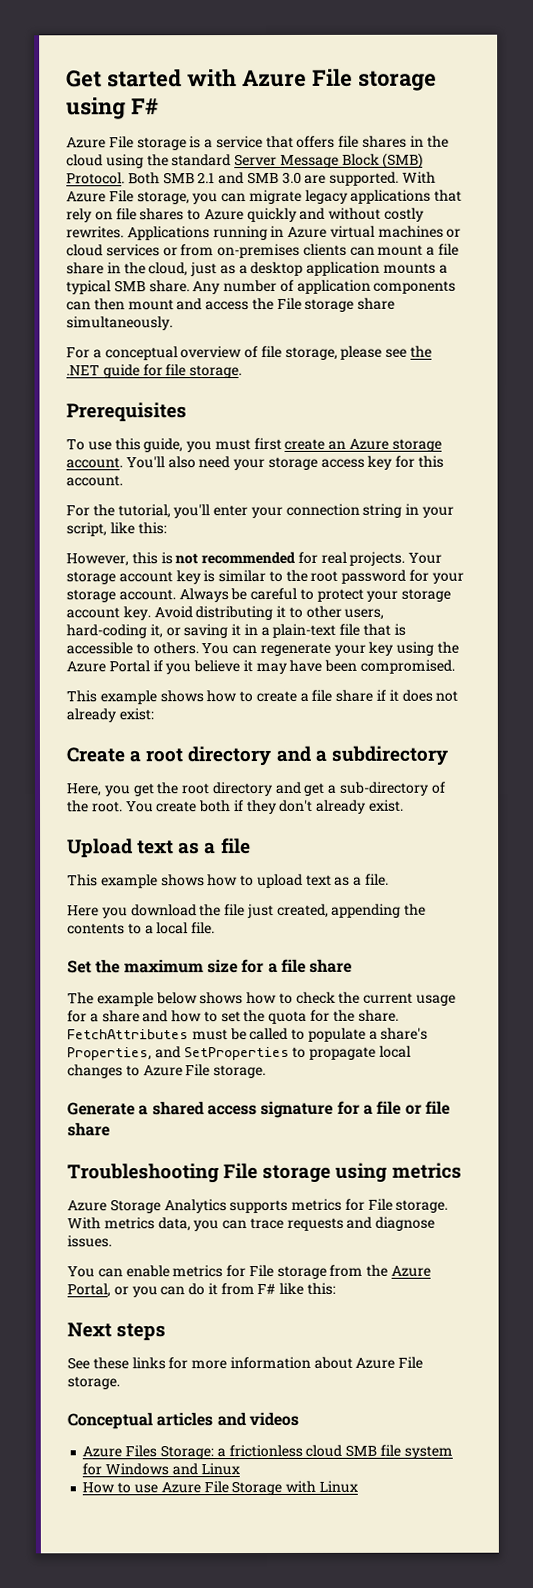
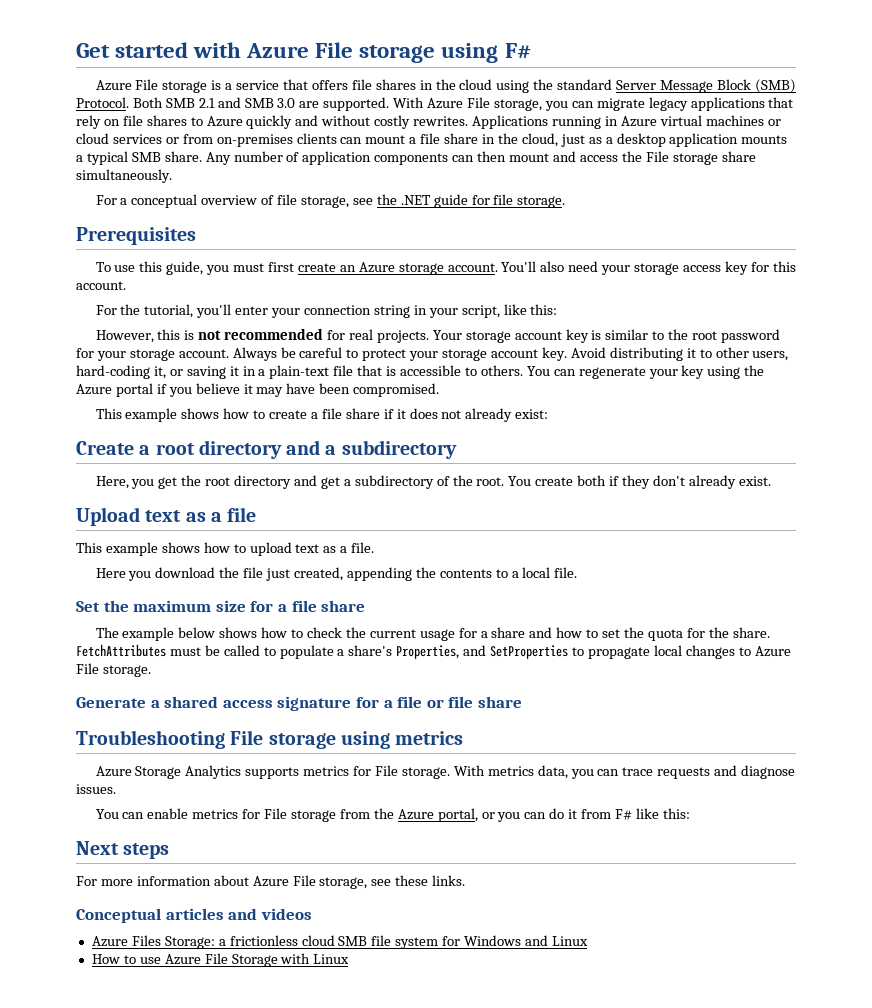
- For a conceptual overview of file storage, please see the .NET guide for file storage.
+ For a conceptual overview of file storage, see the .NET guide for file storage.
- You can regenerate your key using the Azure Portal if you believe it may have been compromised.
+ You can regenerate your key using the Azure portal if you believe it may have been compromised.
- Here, you get the root directory and get a sub-directory of the root.
+ Here, you get the root directory and get a subdirectory of the root.
- You can enable metrics for File storage from the Azure Portal, or you can do it from F# like this:
+ You can enable metrics for File storage from the Azure portal, or you can do it from F# like this:
- See these links for more information about Azure File storage.
+ For more information about Azure File storage, see these links.

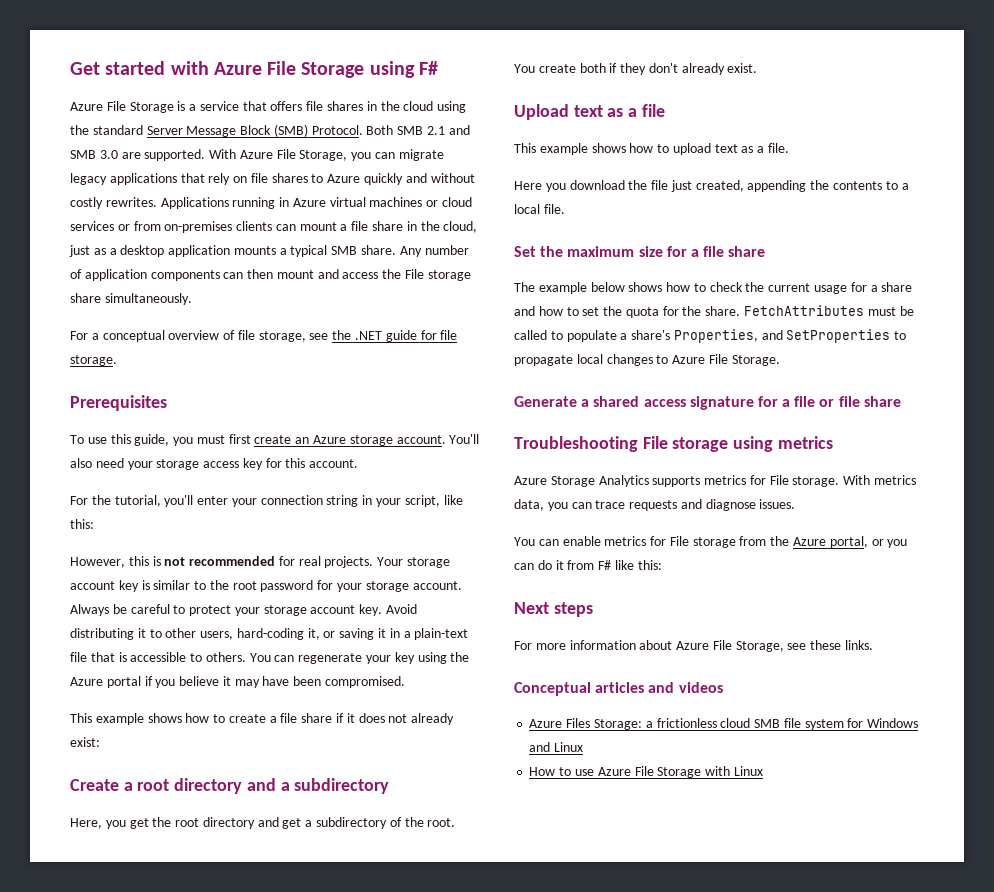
- Get started with Azure File storage using F#
+ Get started with Azure File Storage using F#
- Azure File storage is a service that offers file shares in the cloud using the standard Server Message Block (SMB) Protocol.
+ Azure File Storage is a service that offers file shares in the cloud using the standard Server Message Block (SMB) Protocol.
- With Azure File storage, you can migrate legacy applications that rely on file shares to Azure quickly and without costly rewrites.
+ With Azure File Storage, you can migrate legacy applications that rely on file shares to Azure quickly and without costly rewrites.
- FetchAttributes must be called to populate a share's Properties, and SetProperties to propagate local changes to Azure File storage.
+ FetchAttributes must be called to populate a share's Properties, and SetProperties to propagate local changes to Azure File Storage.
- For more information about Azure File storage, see these links.
+ For more information about Azure File Storage, see these links.

